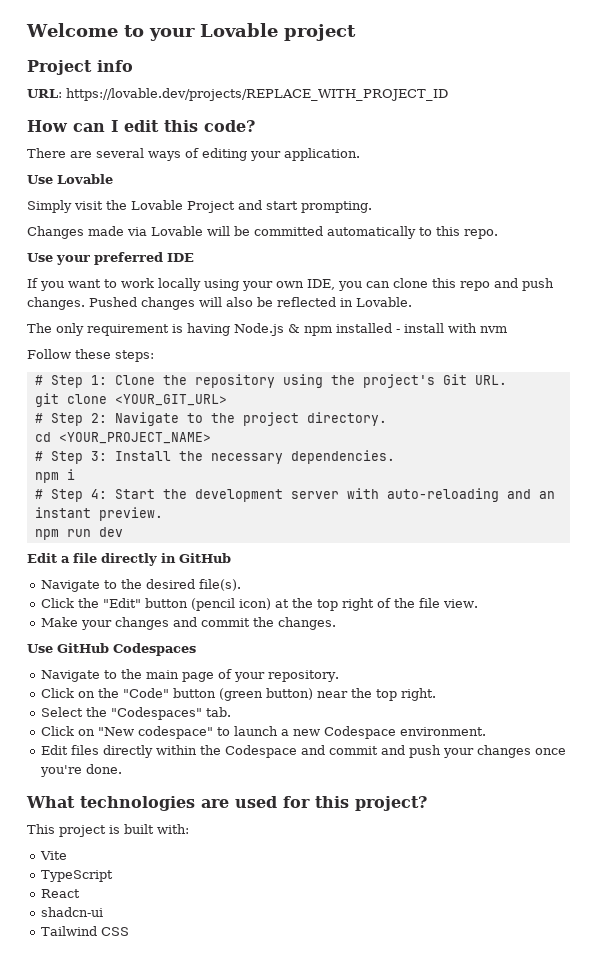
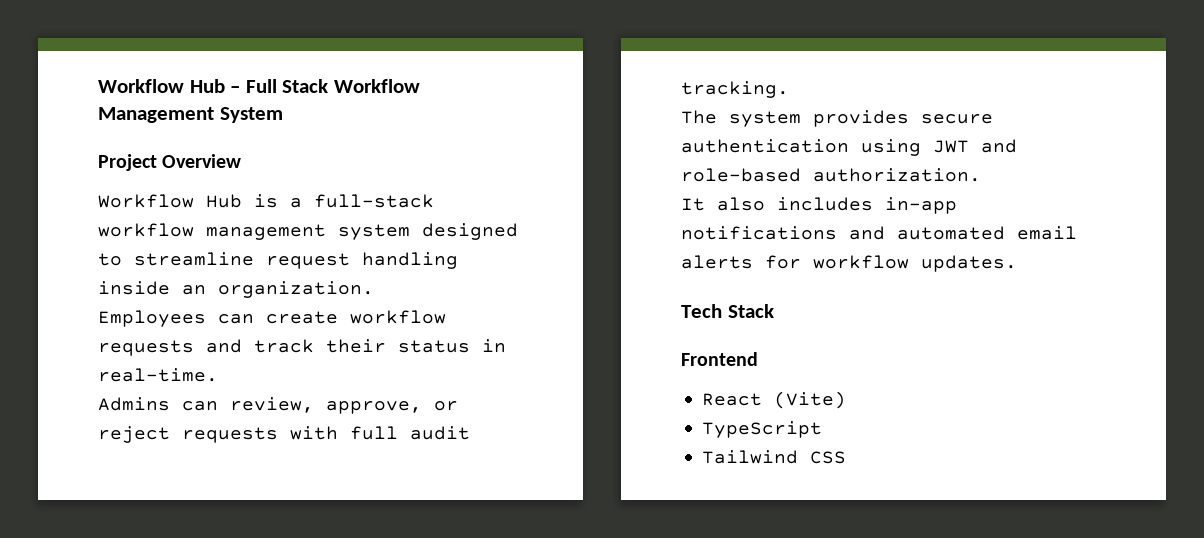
- Welcome to your Lovable project
- Project info
- URL: https://lovable.dev/projects/REPLACE_WITH_PROJECT_ID
- How can I edit this code?
- There are several ways of editing your application.
- Use Lovable
- Simply visit the Lovable Project and start prompting.
- Changes made via Lovable will be committed automatically to this repo.
- Use your preferred IDE
- If you want to work locally using your own IDE, you can clone this repo and push changes. Pushed changes will also be reflected in Lovable.
- The only requirement is having Node.js & npm installed - install with nvm
- Follow these steps:
- # Step 1: Clone the repository using the project's Git URL.
- git clone <YOUR_GIT_URL>
- # Step 2: Navigate to the project directory.
- cd <YOUR_PROJECT_NAME>
- # Step 3: Install the necessary dependencies.
- npm i
- # Step 4: Start the development server with auto-reloading and an instant preview.
- npm run dev
- Edit a file directly in GitHub
- Navigate to the desired file(s).
- Click the "Edit" button (pencil icon) at the top right of the file view.
- Make your changes and commit the changes.
- Use GitHub Codespaces
- Navigate to the main page of your repository.
- Click on the "Code" button (green button) near the top right.
- Select the "Codespaces" tab.
- Click on "New codespace" to launch a new Codespace environment.
- Edit files directly within the Codespace and commit and push your changes once you're done.
- What technologies are used for this project?
- This project is built with:
- Vite
+ Workflow Hub – Full Stack Workflow Management System
+ Project Overview
+ Workflow Hub is a full-stack workflow management system designed to streamline request handling inside an organization.
+ Employees can create workflow requests and track their status in real-time.
+ Admins can review, approve, or reject requests with full audit tracking.
+ The system provides secure authentication using JWT and role-based authorization.
+ It also includes in-app notifications and automated email alerts for workflow updates.
+ Tech Stack
+ Frontend
+ React (Vite)
- React
- shadcn-ui

